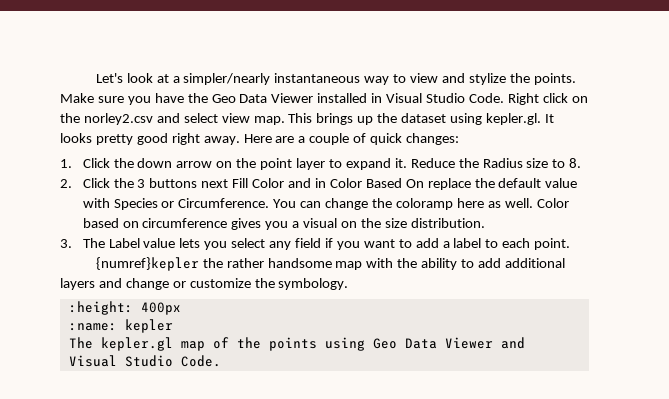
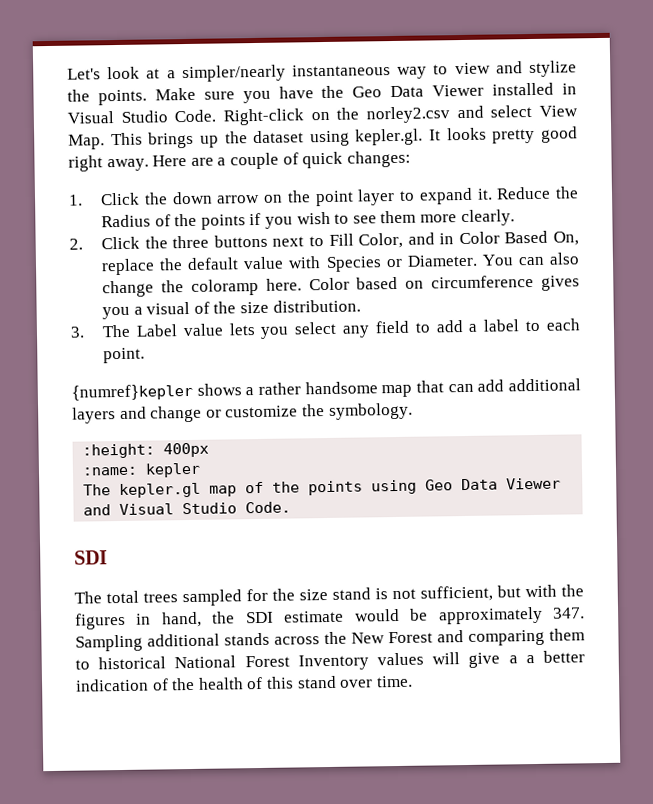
- Right click on the norley2.csv and select view map. This brings up the dataset using kepler.gl. It looks pretty good right away.
+ Right-click on the norley2.csv and select View Map. This brings up the dataset using kepler.gl. It looks pretty good right away.
- Reduce the Radius size to 8.
+ Reduce the Radius of the points if you wish to see them more clearly.
- 2. Click the 3 buttons next Fill Color and in Color Based On replace the default value with Species or Circumference.
+ 2. Click the three buttons next to Fill Color, and in Color Based On, replace the default value with Species or Diameter.
- You can change the coloramp here as well.
+ You can also change the coloramp here.
- Color based on circumference gives you a visual on the size distribution.
+ Color based on circumference gives you a visual of the size distribution.
- 3. The Label value lets you select any field if you want to add a label to each point.
+ 3. The Label value lets you select any field to add a label to each point.
- {numref}kepler the rather handsome map with the ability to add additional layers and change or customize the symbology.
+ {numref}kepler shows a rather handsome map that can add additional layers and change or customize the symbology.
  The kepler.gl map of the points using Geo Data Viewer and Visual Studio Code.
+ SDI
+ The total trees sampled for the size stand is not sufficient, but with the figures in hand, the SDI estimate would be approximately 347. Sampling additional stands across the New Forest and comparing them to historical National Forest Inventory values will give a a better indication of the health of this stand over time.

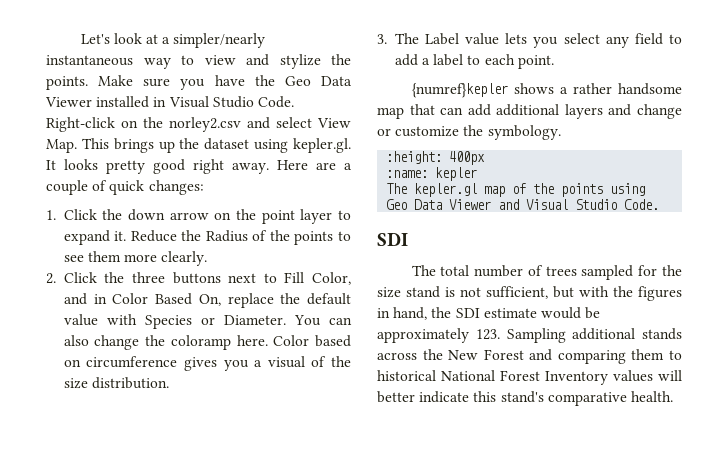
- Reduce the Radius of the points if you wish to see them more clearly.
+ Reduce the Radius of the points to see them more clearly.
- The total trees sampled for the size stand is not sufficient, but with the figures in hand, the SDI estimate would be approximately 347. Sampling additional stands across the New Forest and comparing them to historical National Forest Inventory values will give a a better indication of the health of this stand over time.
+ The total number of trees sampled for the size stand is not sufficient, but with the figures in hand, the SDI estimate would be approximately 123. Sampling additional stands across the New Forest and comparing them to historical National Forest Inventory values will better indicate this stand's comparative health.

